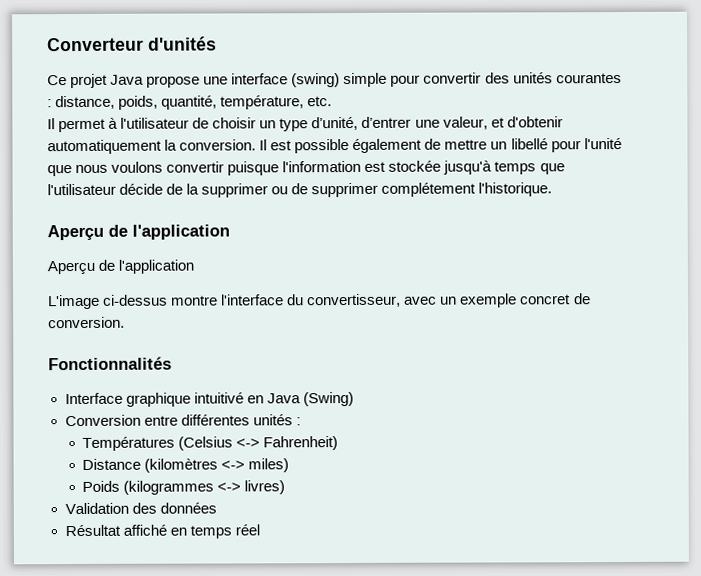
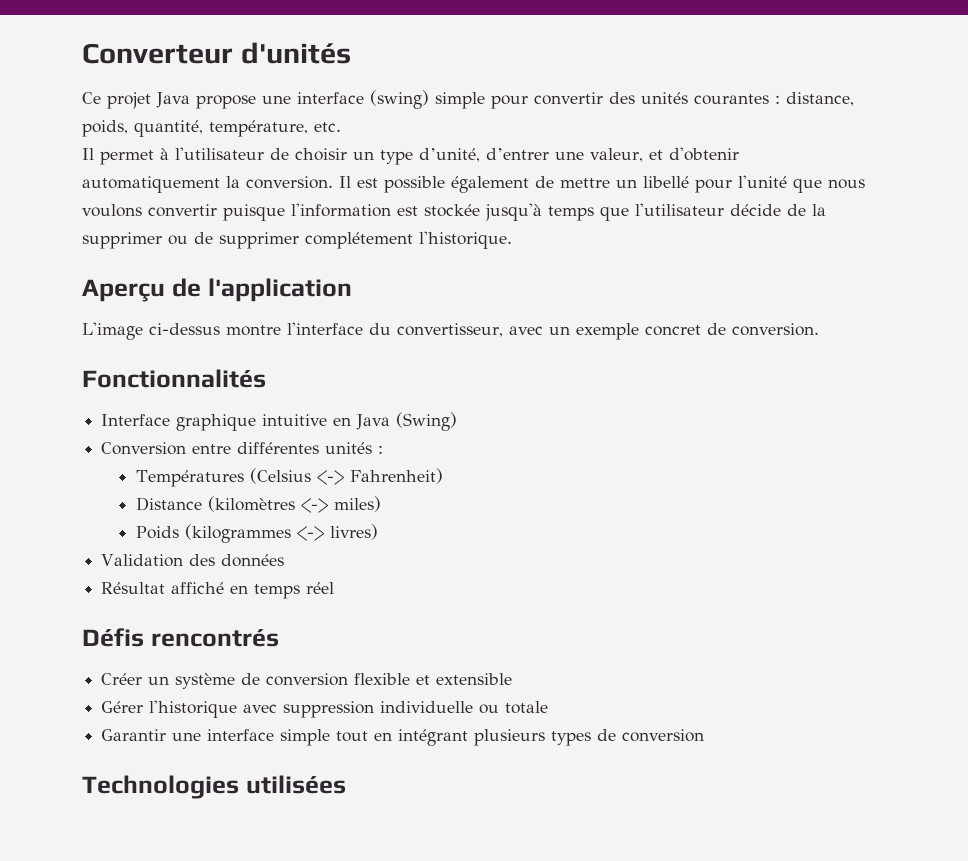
  Il est possible également de mettre un libellé pour l'unité que nous voulons convertir puisque l'information est stockée jusqu'à temps que l'utilisateur décide de la supprimer ou de supprimer complétement l'historique.
- Aperçu de l'application
- Interface graphique intuitivé en Java (Swing)
+ Interface graphique intuitive en Java (Swing)
+ Défis rencontrés
+ Créer un système de conversion flexible et extensible
+ Gérer l'historique avec suppression individuelle ou totale
+ Garantir une interface simple tout en intégrant plusieurs types de conversion
+ Technologies utilisées

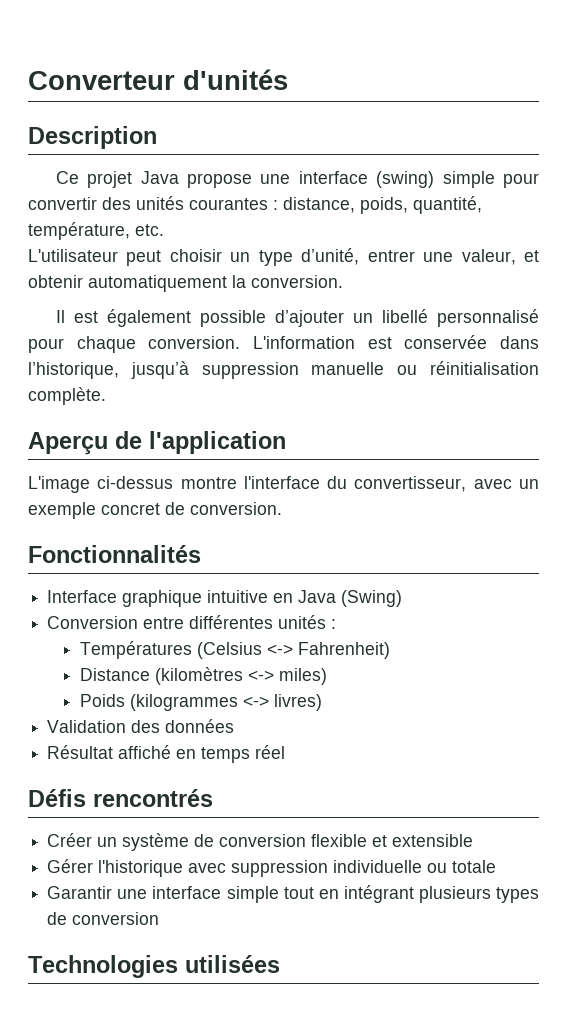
+ Description
- Il permet à l'utilisateur de choisir un type d’unité, d’entrer une valeur, et d'obtenir automatiquement la conversion. Il est possible également de mettre un libellé pour l'unité que nous voulons convertir puisque l'information est stockée jusqu'à temps que l'utilisateur décide de la supprimer ou de supprimer complétement l'historique.
+ L'utilisateur peut choisir un type d’unité, entrer une valeur, et obtenir automatiquement la conversion.
+ Il est également possible d’ajouter un libellé personnalisé pour chaque conversion. L'information est conservée dans l’historique, jusqu’à suppression manuelle ou réinitialisation complète.

